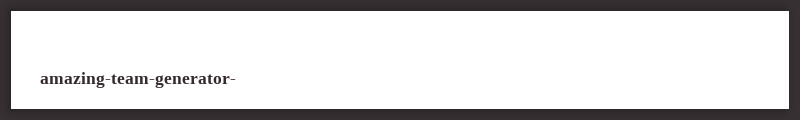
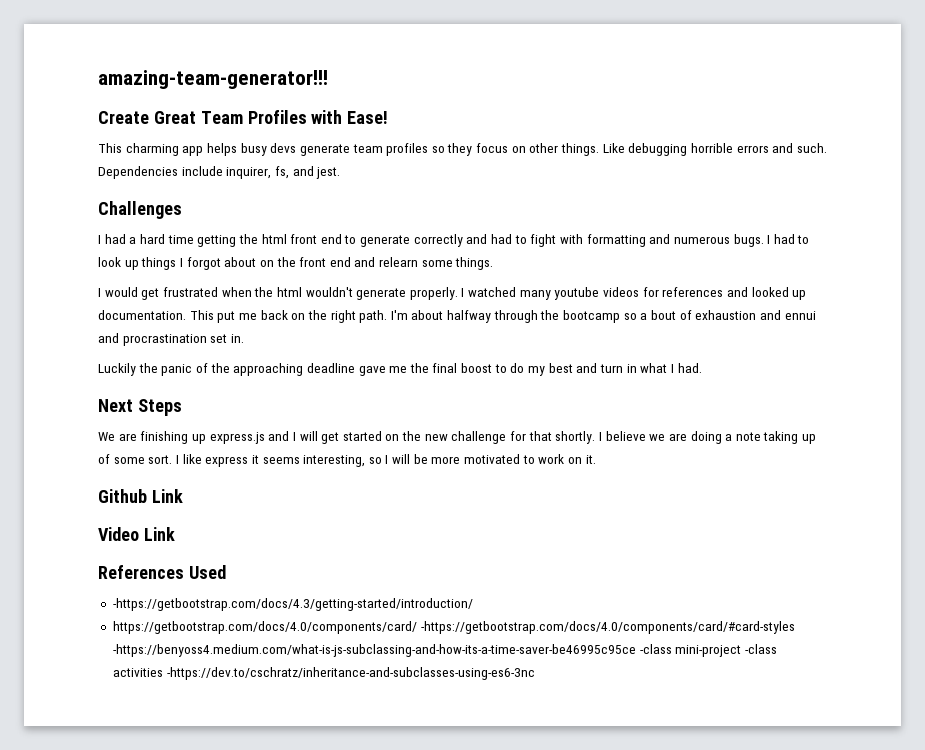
- amazing-team-generator-
+ amazing-team-generator!!!
+ Create Great Team Profiles with Ease!
+ This charming app helps busy devs generate team profiles so they focus on other things. Like debugging horrible errors and such. Dependencies include inquirer, fs, and jest.
+ Challenges
+ I had a hard time getting the html front end to generate correctly and had to fight with formatting and numerous bugs. I had to look up things I forgot about on the front end and relearn some things.
+ I would get frustrated when the html wouldn't generate properly. I watched many youtube videos for references and looked up documentation. This put me back on the right path. I'm about halfway through the bootcamp so a bout of exhaustion and ennui and procrastination set in.
+ Luckily the panic of the approaching deadline gave me the final boost to do my best and turn in what I had.
+ Next Steps
+ We are finishing up express.js and I will get started on the new challenge for that shortly. I believe we are doing a note taking up of some sort. I like express it seems interesting, so I will be more motivated to work on it.
+ Github Link
+ Video Link
+ References Used
+ -https://getbootstrap.com/docs/4.3/getting-started/introduction/
+ https://getbootstrap.com/docs/4.0/components/card/ -https://getbootstrap.com/docs/4.0/components/card/#card-styles -https://benyoss4.medium.com/what-is-js-subclassing-and-how-its-a-time-saver-be46995c95ce -class mini-project -class activities -https://dev.to/cschratz/inheritance-and-subclasses-using-es6-3nc

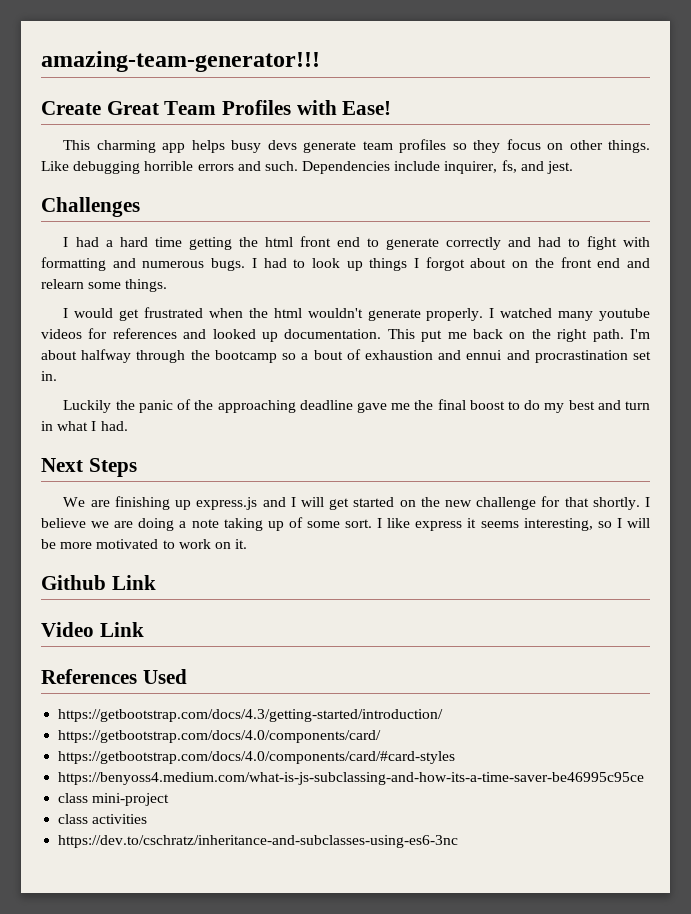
- -https://getbootstrap.com/docs/4.3/getting-started/introduction/
+ https://getbootstrap.com/docs/4.3/getting-started/introduction/
- https://getbootstrap.com/docs/4.0/components/card/ -https://getbootstrap.com/docs/4.0/components/card/#card-styles -https://benyoss4.medium.com/what-is-js-subclassing-and-how-its-a-time-saver-be46995c95ce -class mini-project -class activities -https://dev.to/cschratz/inheritance-and-subclasses-using-es6-3nc
+ https://getbootstrap.com/docs/4.0/components/card/
+ https://getbootstrap.com/docs/4.0/components/card/#card-styles
+ https://benyoss4.medium.com/what-is-js-subclassing-and-how-its-a-time-saver-be46995c95ce
+ class mini-project
+ class activities
+ https://dev.to/cschratz/inheritance-and-subclasses-using-es6-3nc

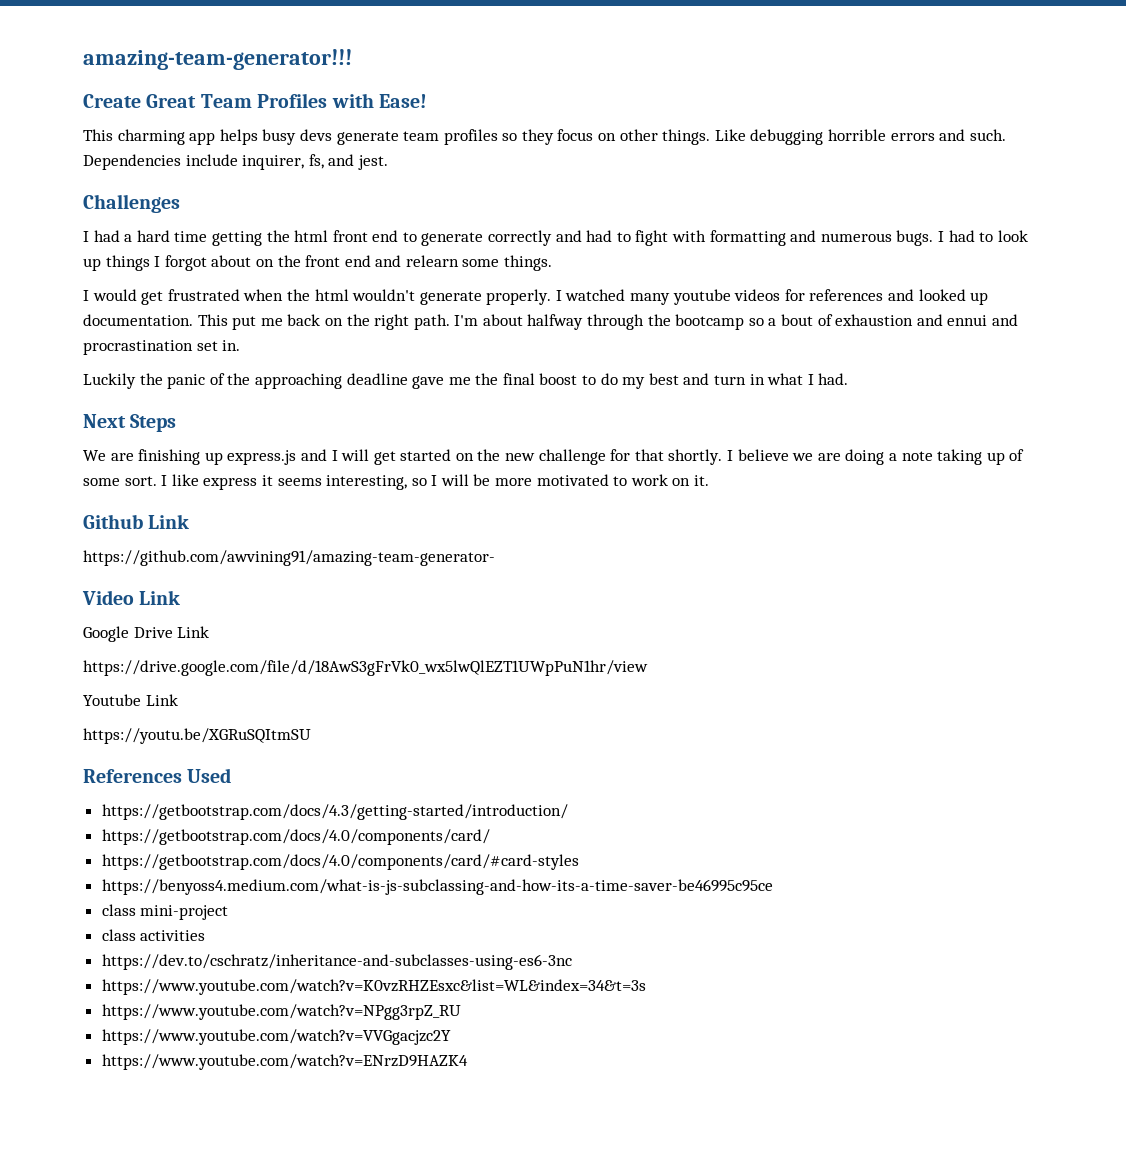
+ https://github.com/awvining91/amazing-team-generator-
+ Google Drive Link
+ https://drive.google.com/file/d/18AwS3gFrVk0_wx5lwQlEZT1UWpPuN1hr/view
+ Youtube Link
+ https://youtu.be/XGRuSQItmSU
+ https://www.youtube.com/watch?v=K0vzRHZEsxc&list=WL&index=34&t=3s
+ https://www.youtube.com/watch?v=NPgg3rpZ_RU
+ https://www.youtube.com/watch?v=VVGgacjzc2Y
+ https://www.youtube.com/watch?v=ENrzD9HAZK4

